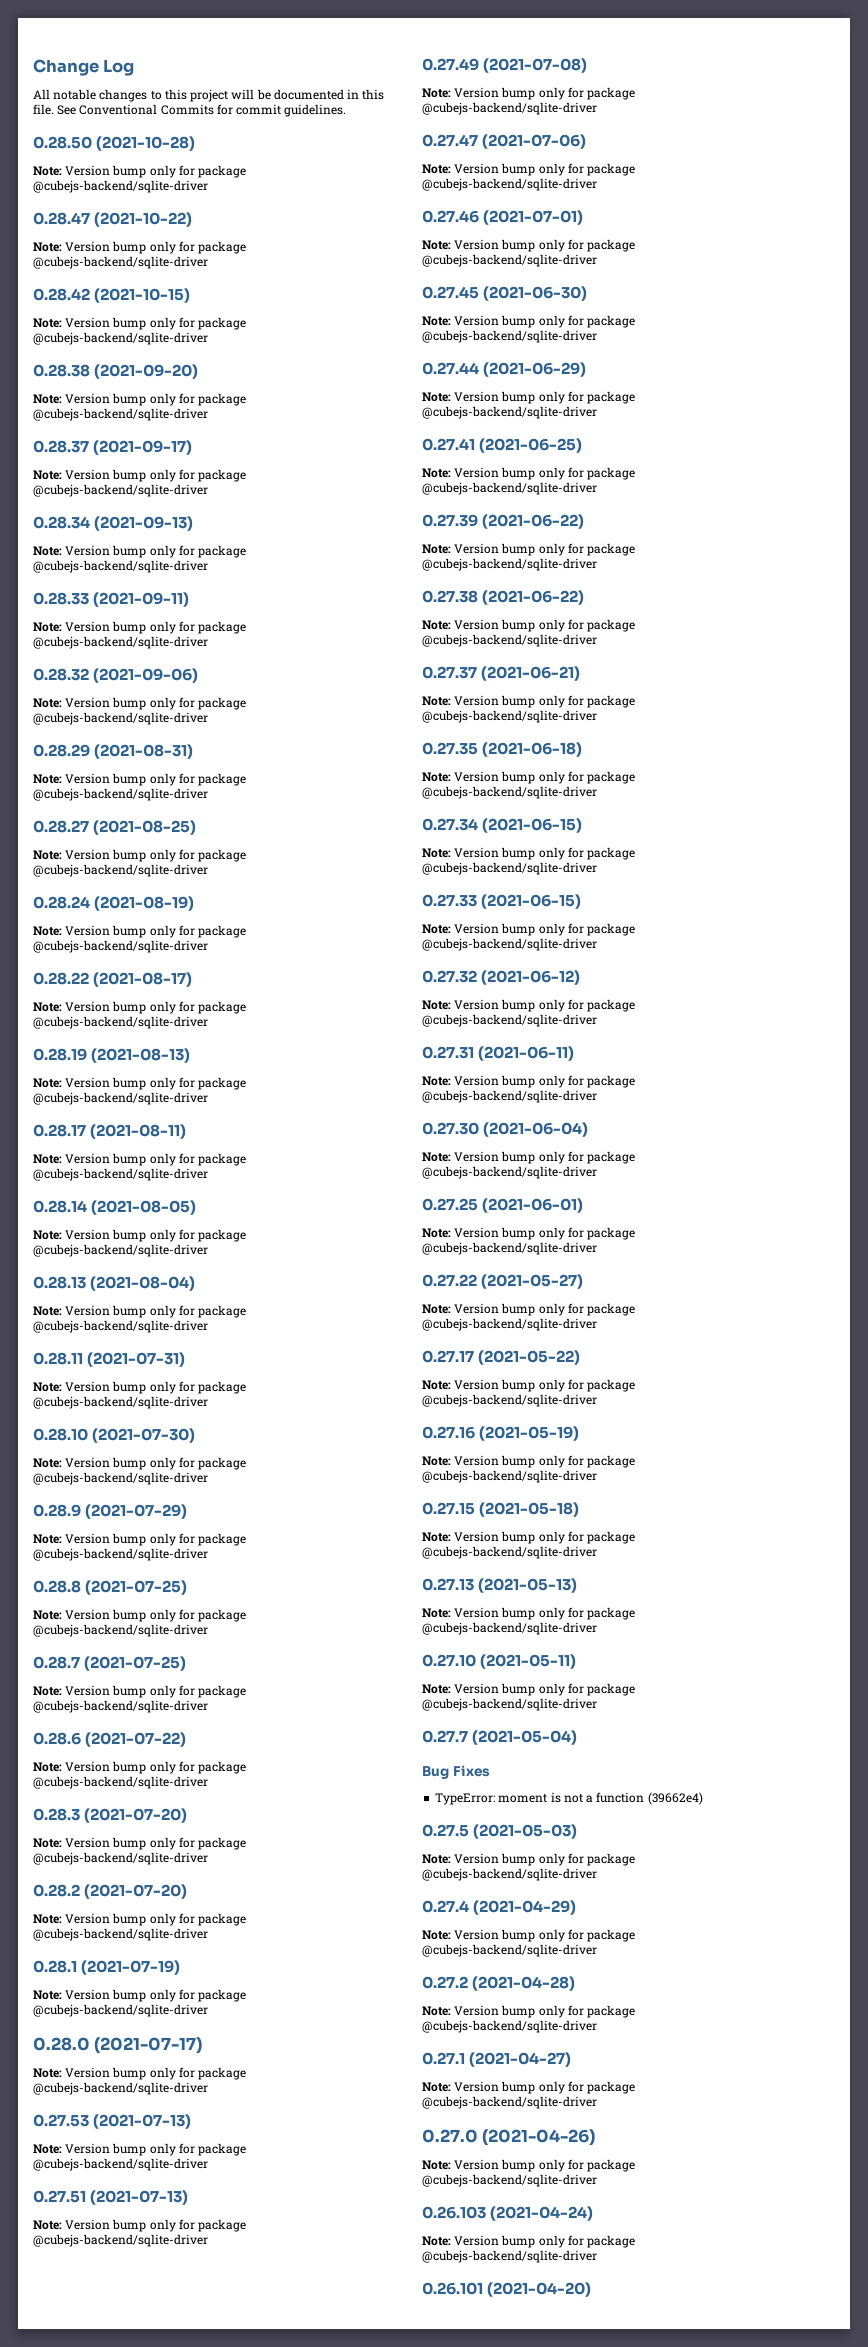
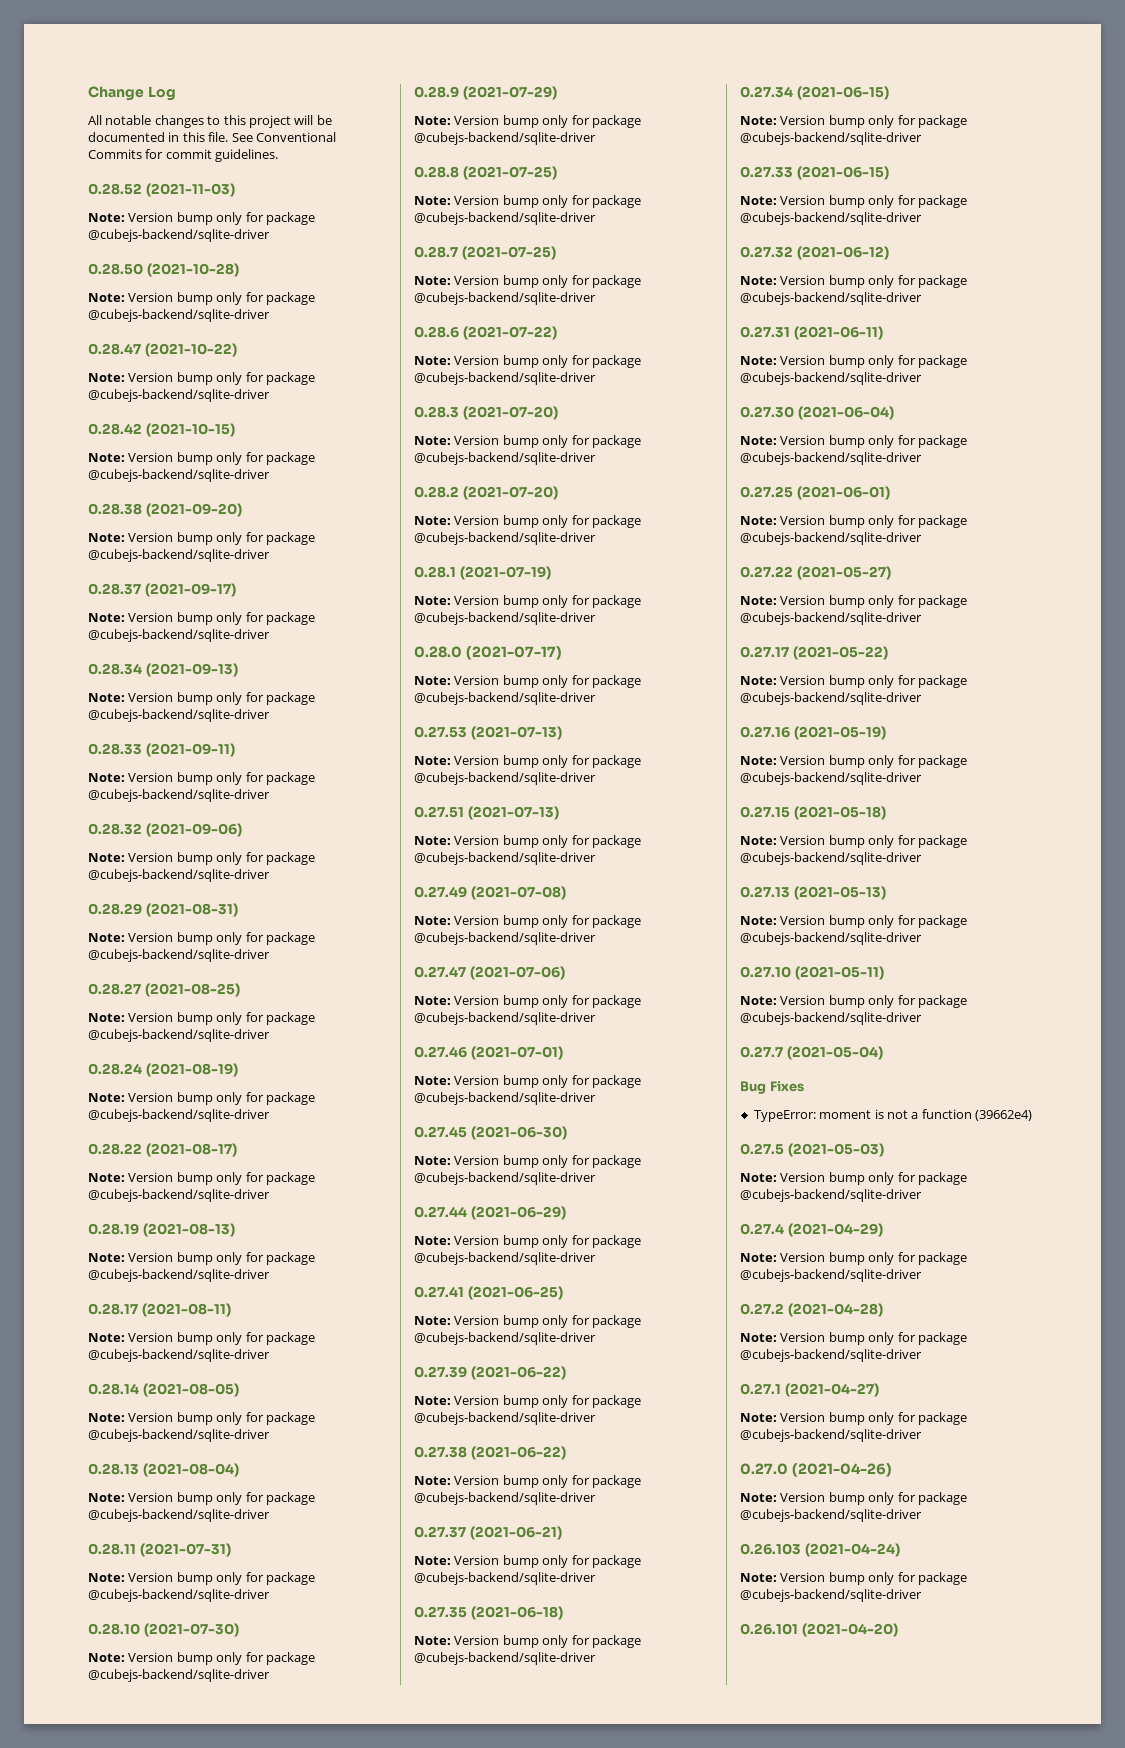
+ 0.28.52 (2021-11-03)
+ Note: Version bump only for package @cubejs-backend/sqlite-driver

